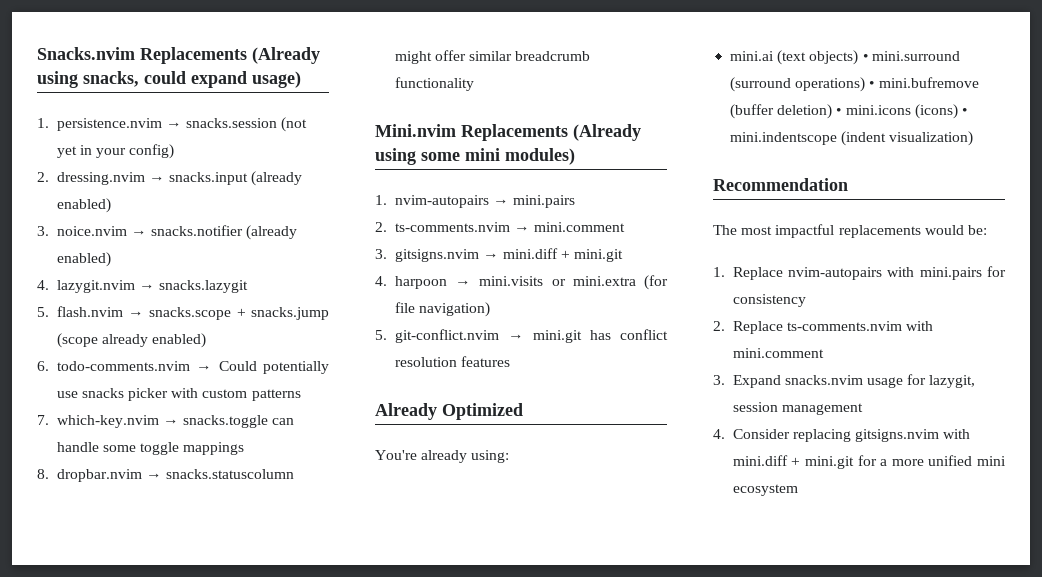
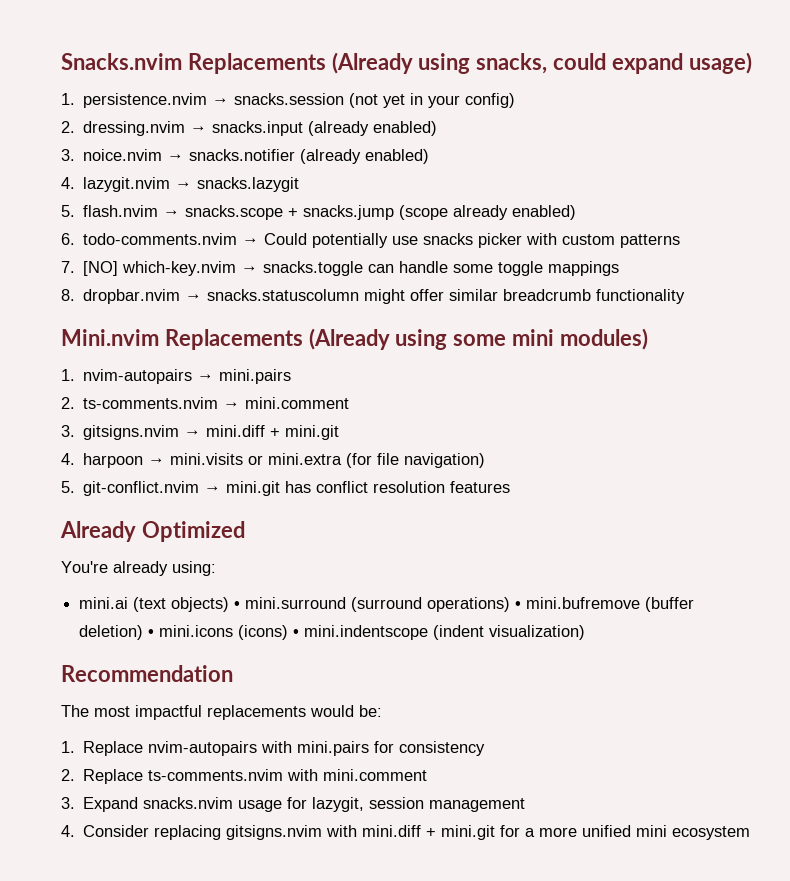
- 7. which-key.nvim → snacks.toggle can handle some toggle mappings
+ 7. [NO] which-key.nvim → snacks.toggle can handle some toggle mappings

